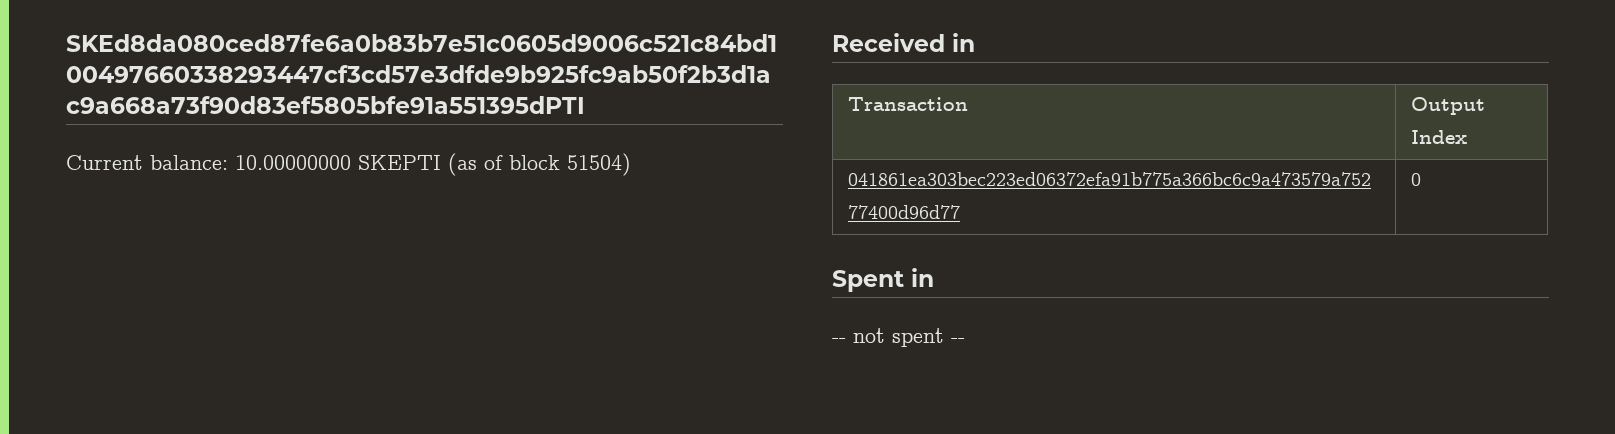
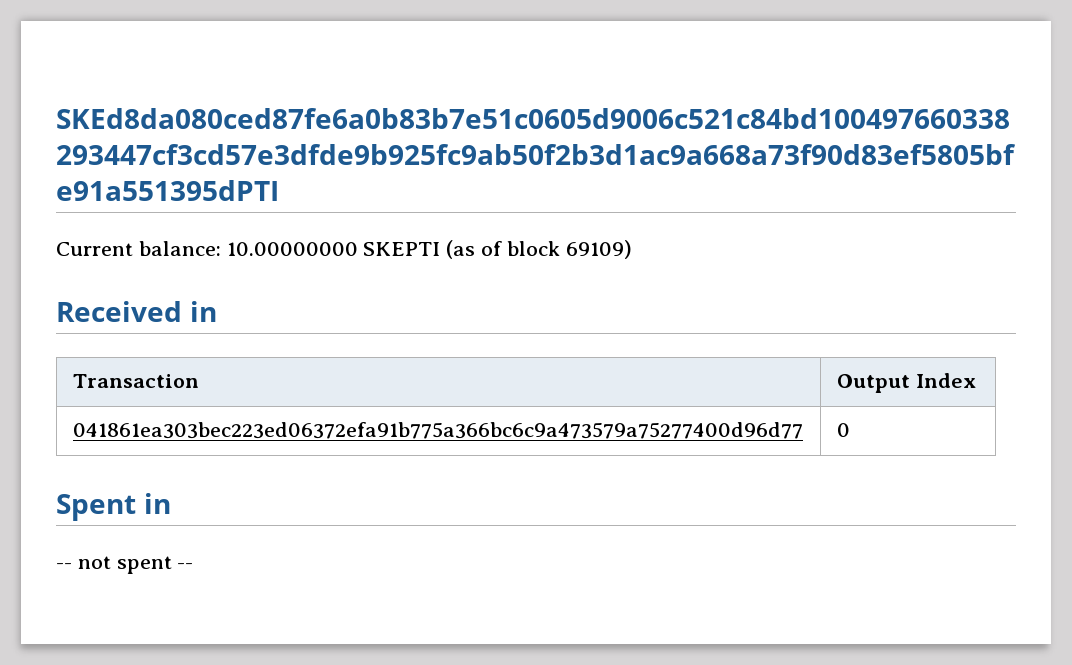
- Current balance: 10.00000000 SKEPTI (as of block 51504)
+ Current balance: 10.00000000 SKEPTI (as of block 69109)

